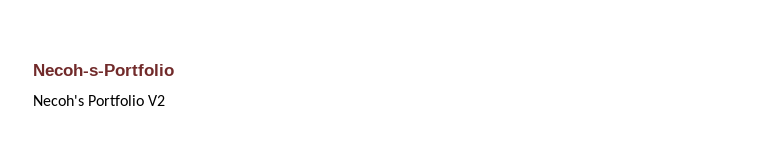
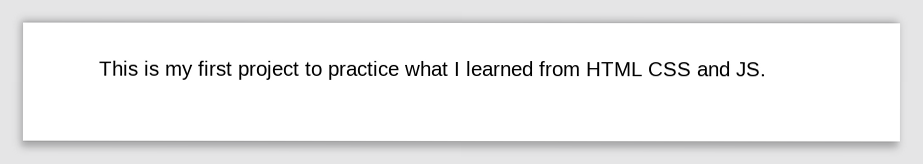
- Necoh-s-Portfolio
- Necoh's Portfolio V2
+ This is my first project to practice what I learned from HTML CSS and JS.

